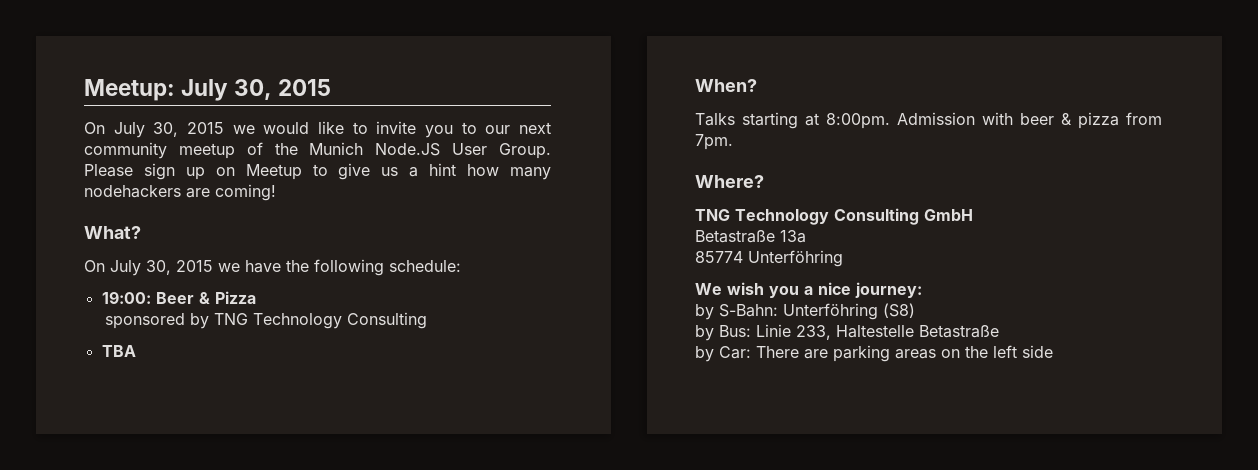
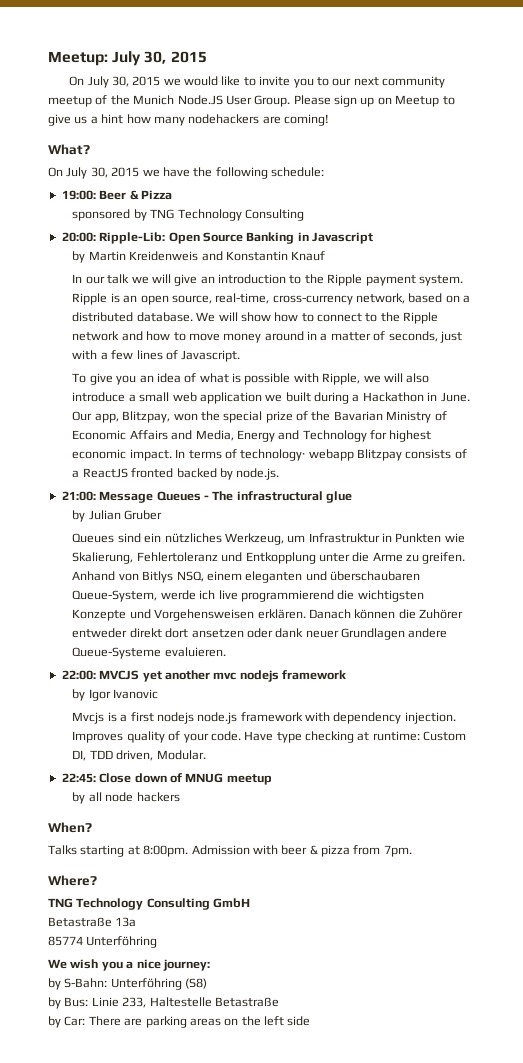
- TBA
+ 20:00: Ripple-Lib: Open Source Banking in Javascript
+ by Martin Kreidenweis and Konstantin Knauf
+ In our talk we will give an introduction to the Ripple payment system. Ripple is an open source, real-time, cross-currency network, based on a distributed database. We will show how to connect to the Ripple network and how to move money around in a matter of seconds, just with a few lines of Javascript.
+ To give you an idea of what is possible with Ripple, we will also introduce a small web application we built during a Hackathon in June. Our app, Blitzpay, won the special prize of the Bavarian Ministry of Economic Affairs and Media, Energy and Technology for highest economic impact. In terms of technology· webapp Blitzpay consists of a ReactJS fronted backed by node.js.
+ 21:00: Message Queues - The infrastructural glue
+ by Julian Gruber
+ Queues sind ein nützliches Werkzeug, um Infrastruktur in Punkten wie Skalierung, Fehlertoleranz und Entkopplung unter die Arme zu greifen. Anhand von Bitlys NSQ, einem eleganten und überschaubaren Queue-System, werde ich live programmierend die wichtigsten Konzepte und Vorgehensweisen erklären. Danach können die Zuhörer entweder direkt dort ansetzen oder dank neuer Grundlagen andere Queue-Systeme evaluieren.
+ 22:00: MVCJS yet another mvc nodejs framework
+ by Igor Ivanovic
+ Mvcjs is a first nodejs node.js framework with dependency injection. Improves quality of your code. Have type checking at runtime: Custom DI, TDD driven, Modular.
+ 22:45: Close down of MNUG meetup
+ by all node hackers

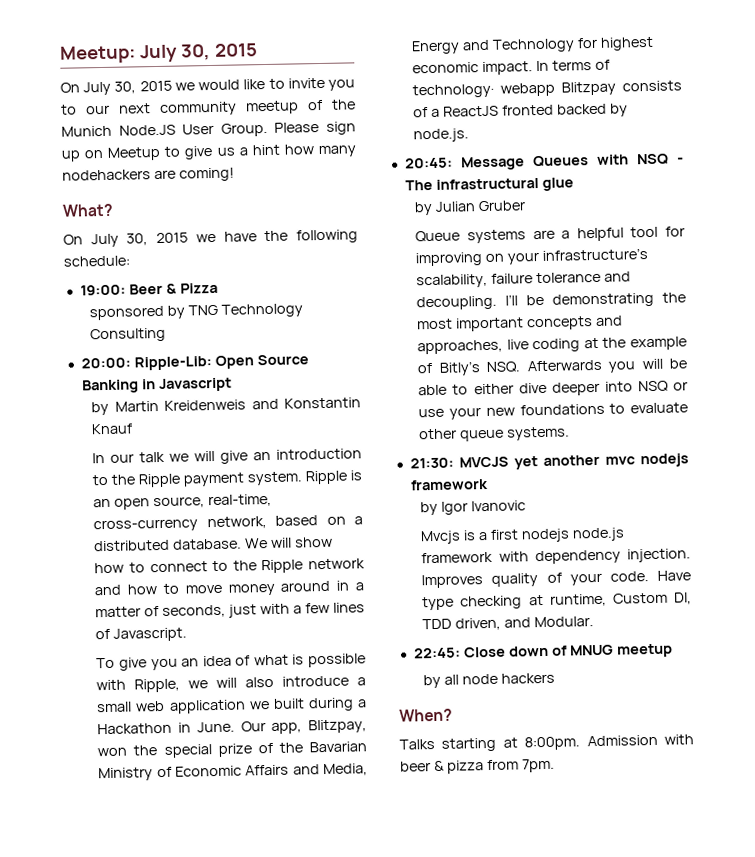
- 21:00: Message Queues - The infrastructural glue
+ 20:45: Message Queues with NSQ - The infrastructural glue
- Queues sind ein nützliches Werkzeug, um Infrastruktur in Punkten wie Skalierung, Fehlertoleranz und Entkopplung unter die Arme zu greifen. Anhand von Bitlys NSQ, einem eleganten und überschaubaren Queue-System, werde ich live programmierend die wichtigsten Konzepte und Vorgehensweisen erklären. Danach können die Zuhörer entweder direkt dort ansetzen oder dank neuer Grundlagen andere Queue-Systeme evaluieren.
- 22:00: MVCJS yet another mvc nodejs framework
+ Queue systems are a helpful tool for improving on your infrastructure’s scalability, failure tolerance and decoupling. I’ll be demonstrating the most important concepts and approaches, live coding at the example of Bitly’s NSQ. Afterwards you will be able to either dive deeper into NSQ or use your new foundations to evaluate other queue systems.
+ 21:30: MVCJS yet another mvc nodejs framework
- Have type checking at runtime: Custom DI, TDD driven, Modular.
+ Have type checking at runtime, Custom DI, TDD driven, and Modular.
- Where?
- TNG Technology Consulting GmbH
- Betastraße 13a
- 85774 Unterföhring
- We wish you a nice journey:
- by S-Bahn: Unterföhring (S8)
- by Bus: Linie 233, Haltestelle Betastraße
- by Car: There are parking areas on the left side

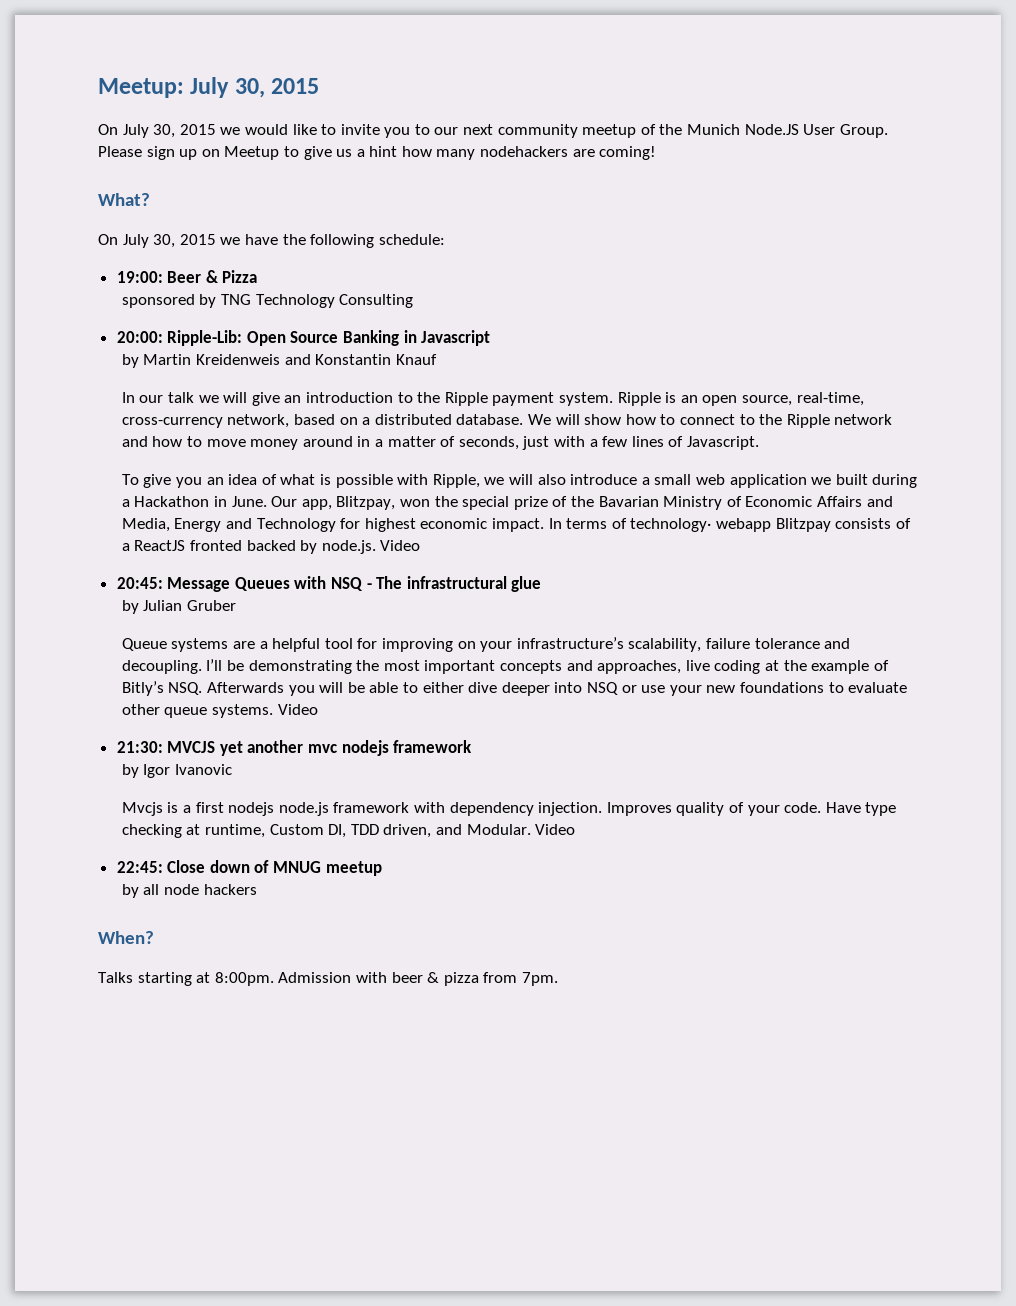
- In terms of technology· webapp Blitzpay consists of a ReactJS fronted backed by node.js.
+ In terms of technology· webapp Blitzpay consists of a ReactJS fronted backed by node.js. Video
- I’ll be demonstrating the most important concepts and approaches, live coding at the example of Bitly’s NSQ. Afterwards you will be able to either dive deeper into NSQ or use your new foundations to evaluate other queue systems.
+ I’ll be demonstrating the most important concepts and approaches, live coding at the example of Bitly’s NSQ. Afterwards you will be able to either dive deeper into NSQ or use your new foundations to evaluate other queue systems. Video
- Have type checking at runtime, Custom DI, TDD driven, and Modular.
+ Have type checking at runtime, Custom DI, TDD driven, and Modular. Video

